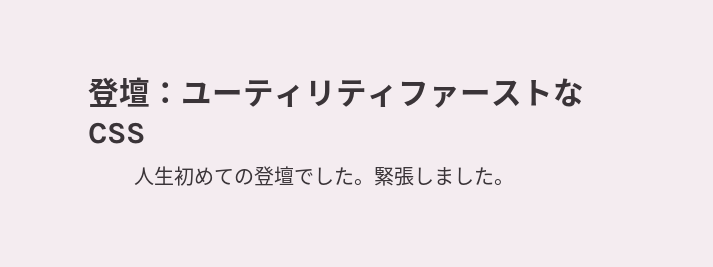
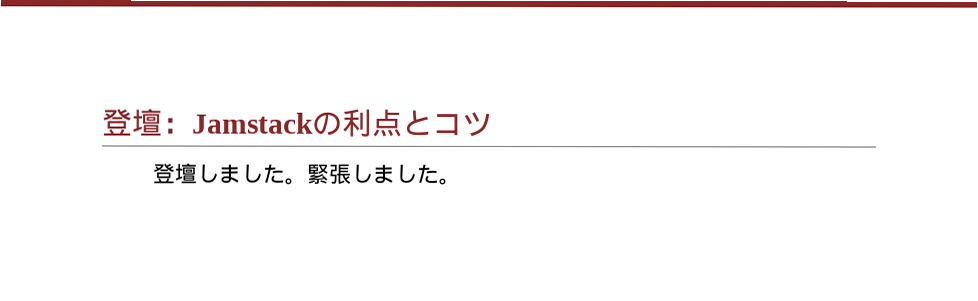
- 登壇：ユーティリティファーストなCSS
- 人生初めての登壇でした。
+ 登壇：Jamstackの利点とコツ
+ 登壇しました。

